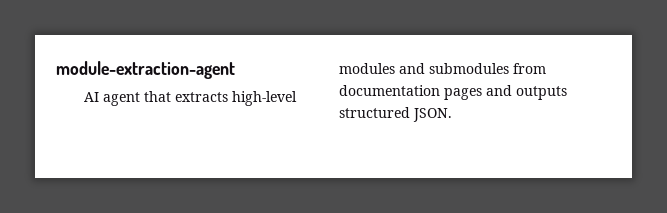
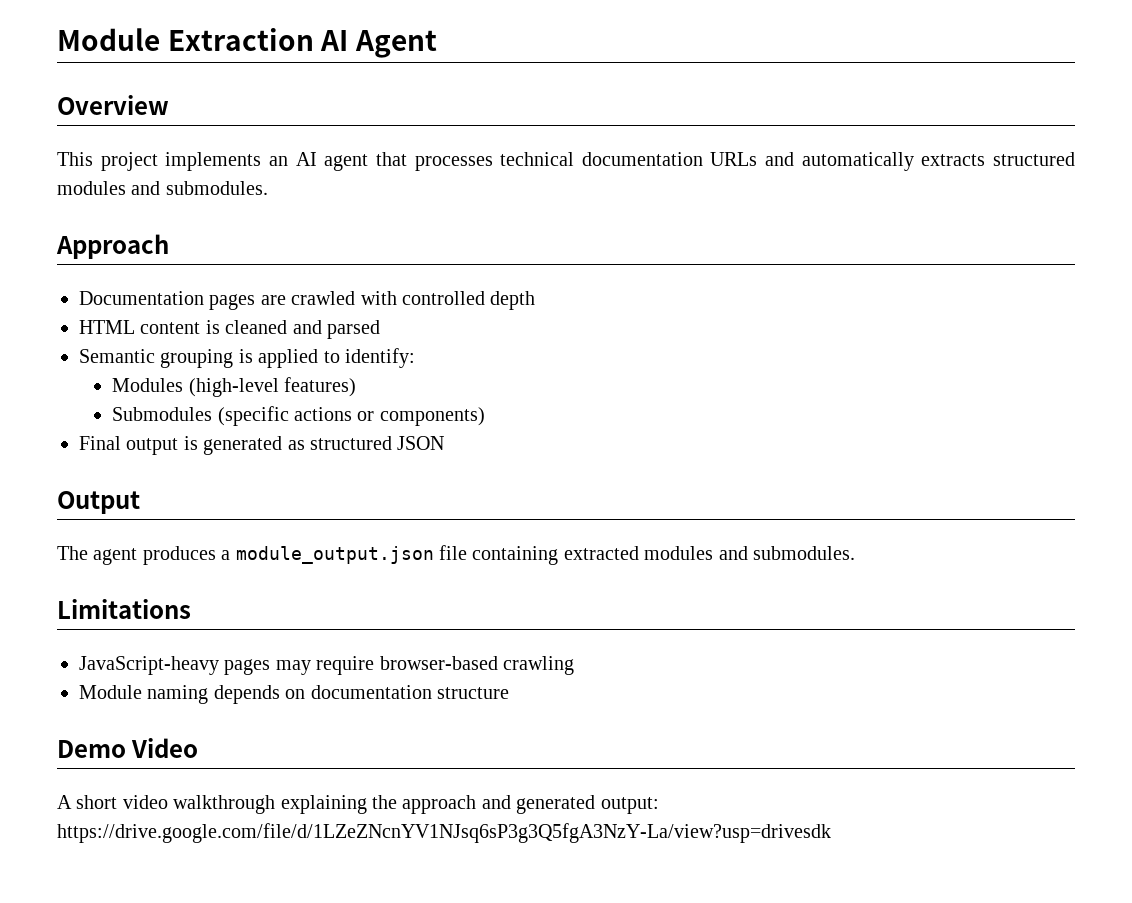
- module-extraction-agent
- AI agent that extracts high-level modules and submodules from documentation pages and outputs structured JSON.
+ Module Extraction AI Agent
+ Overview
+ This project implements an AI agent that processes technical documentation URLs and automatically extracts structured modules and submodules.
+ Approach
+ Documentation pages are crawled with controlled depth
+ HTML content is cleaned and parsed
+ Semantic grouping is applied to identify:
+ Modules (high-level features)
+ Submodules (specific actions or components)
+ Final output is generated as structured JSON
+ Output
+ The agent produces a module_output.json file containing extracted modules and submodules.
+ Limitations
+ JavaScript-heavy pages may require browser-based crawling
+ Module naming depends on documentation structure
+ Demo Video
+ A short video walkthrough explaining the approach and generated output: https://drive.google.com/file/d/1LZeZNcnYV1NJsq6sP3g3Q5fgA3NzY-La/view?usp=drivesdk

